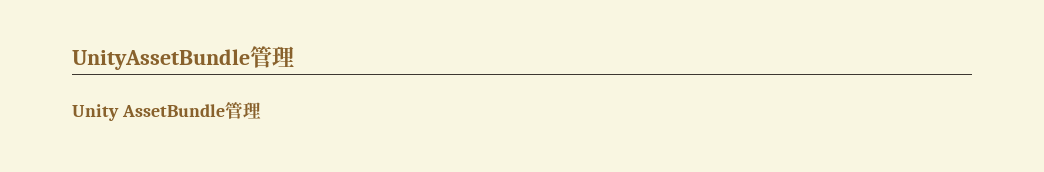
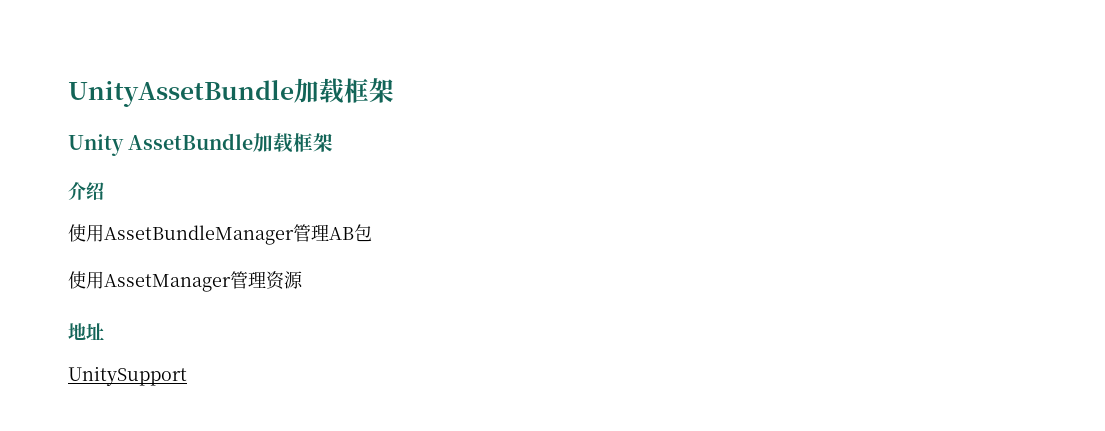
- UnityAssetBundle管理
+ UnityAssetBundle加载框架
- Unity AssetBundle管理
+ Unity AssetBundle加载框架
+ 介绍
+ 使用AssetBundleManager管理AB包
+ 使用AssetManager管理资源
+ 地址
+ UnitySupport

